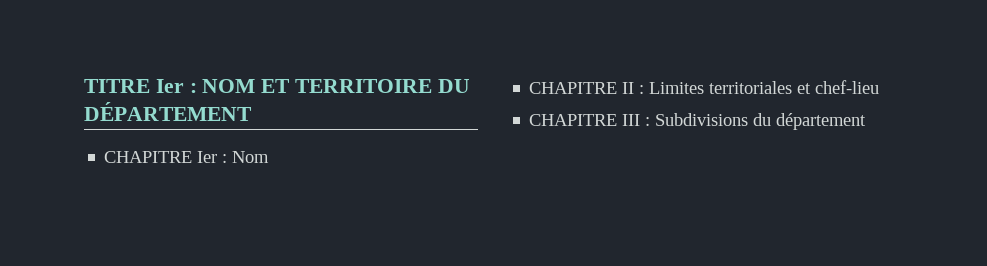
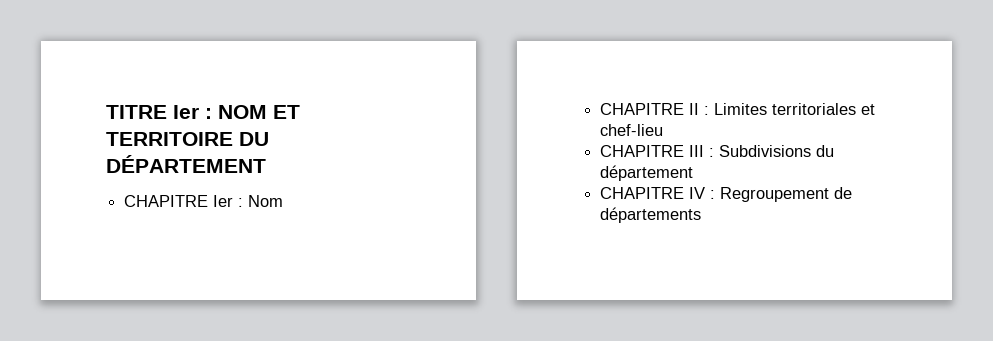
+ CHAPITRE IV : Regroupement de départements

